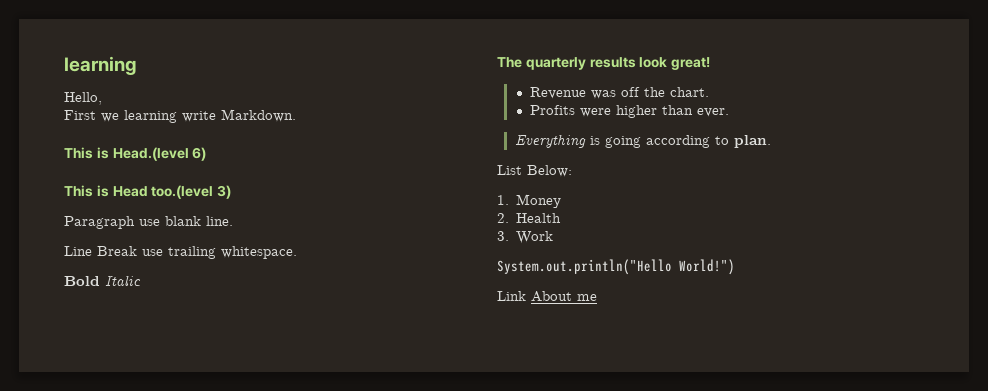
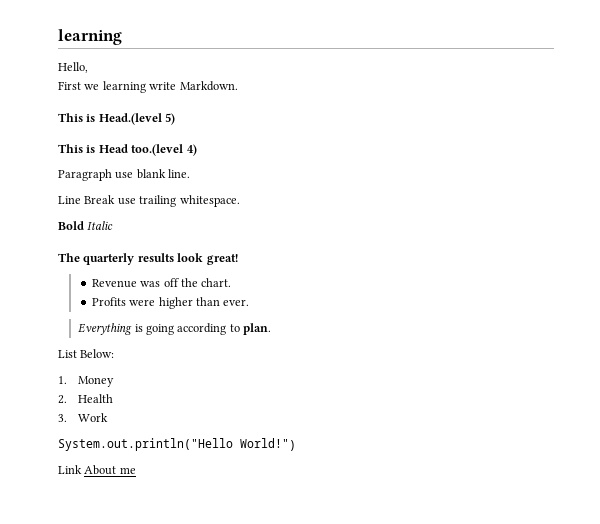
- This is Head.(level 6)
+ This is Head.(level 5)
- This is Head too.(level 3)
+ This is Head too.(level 4)

